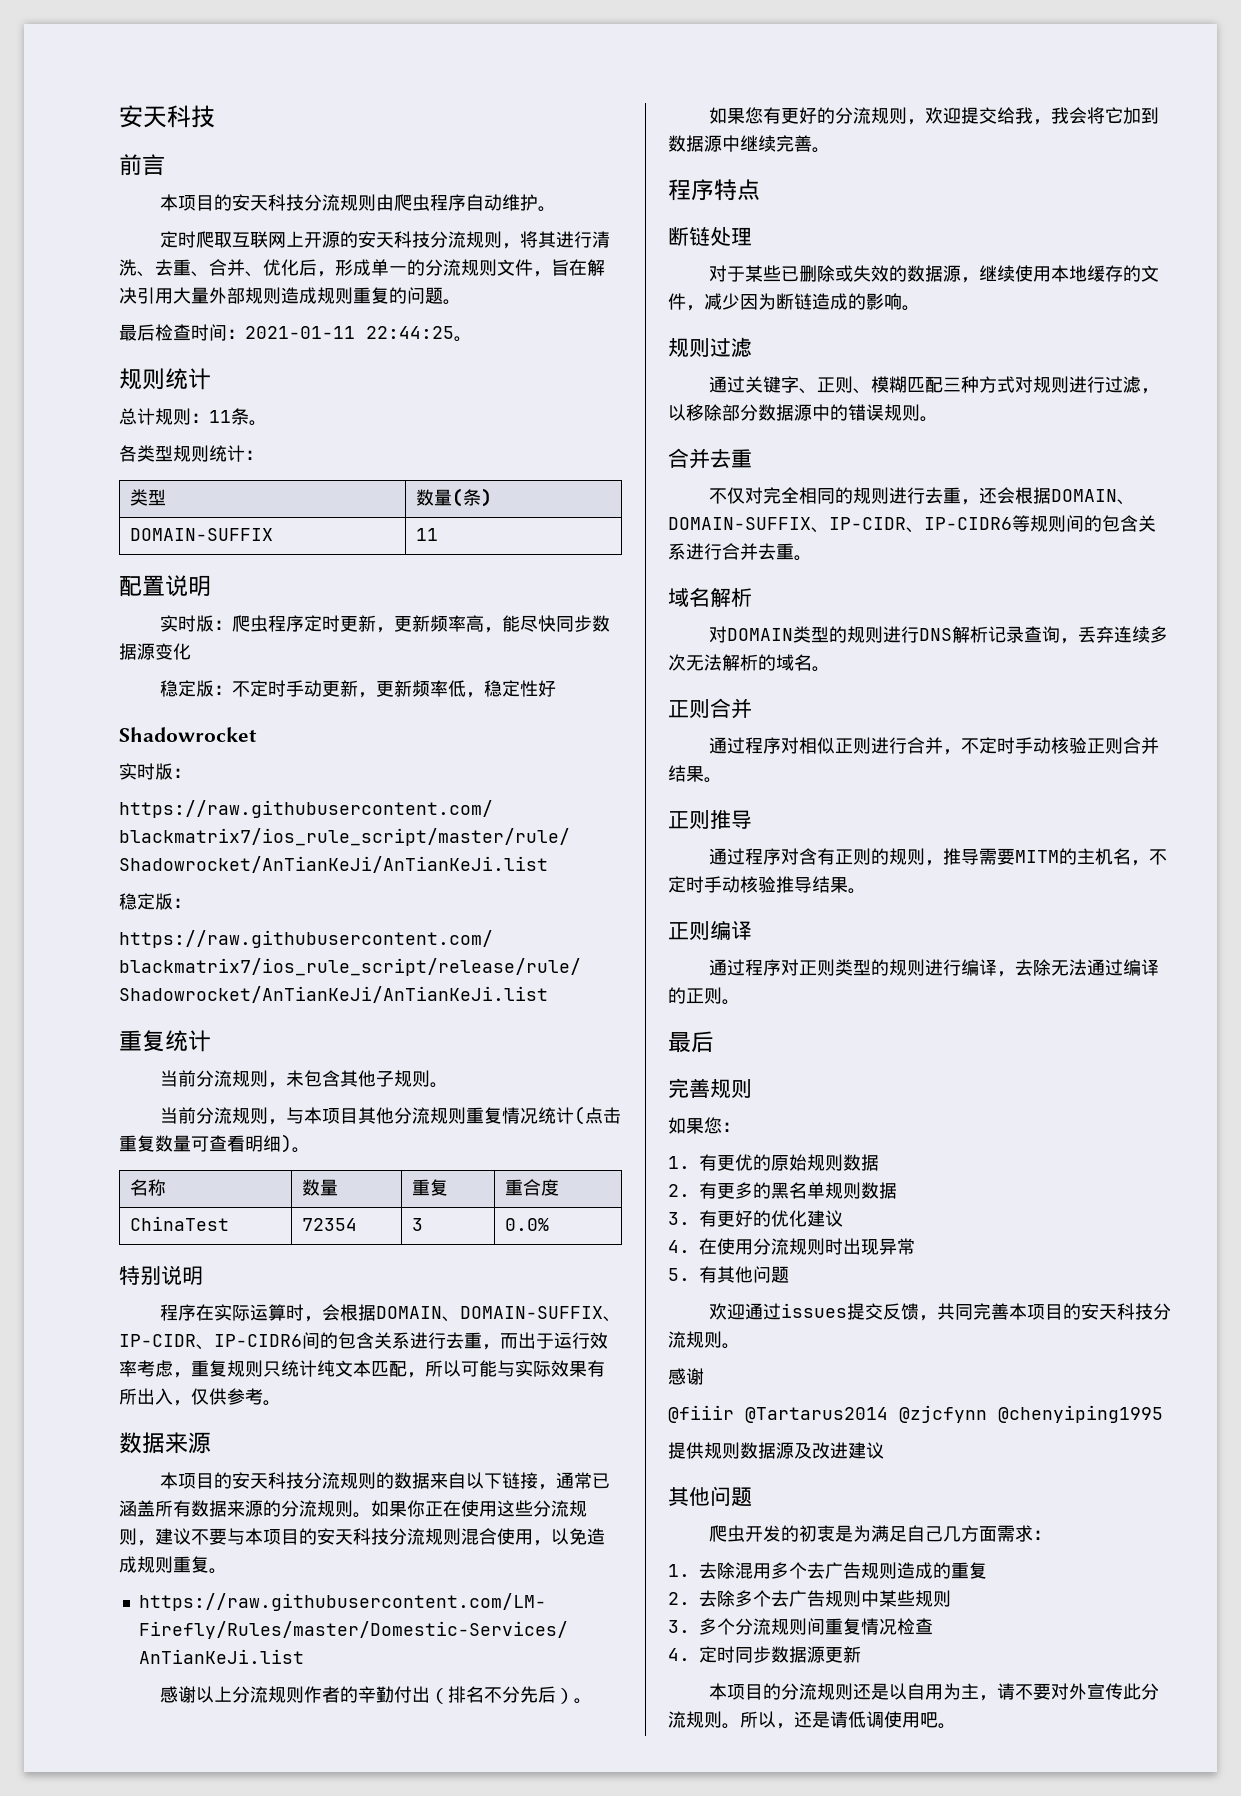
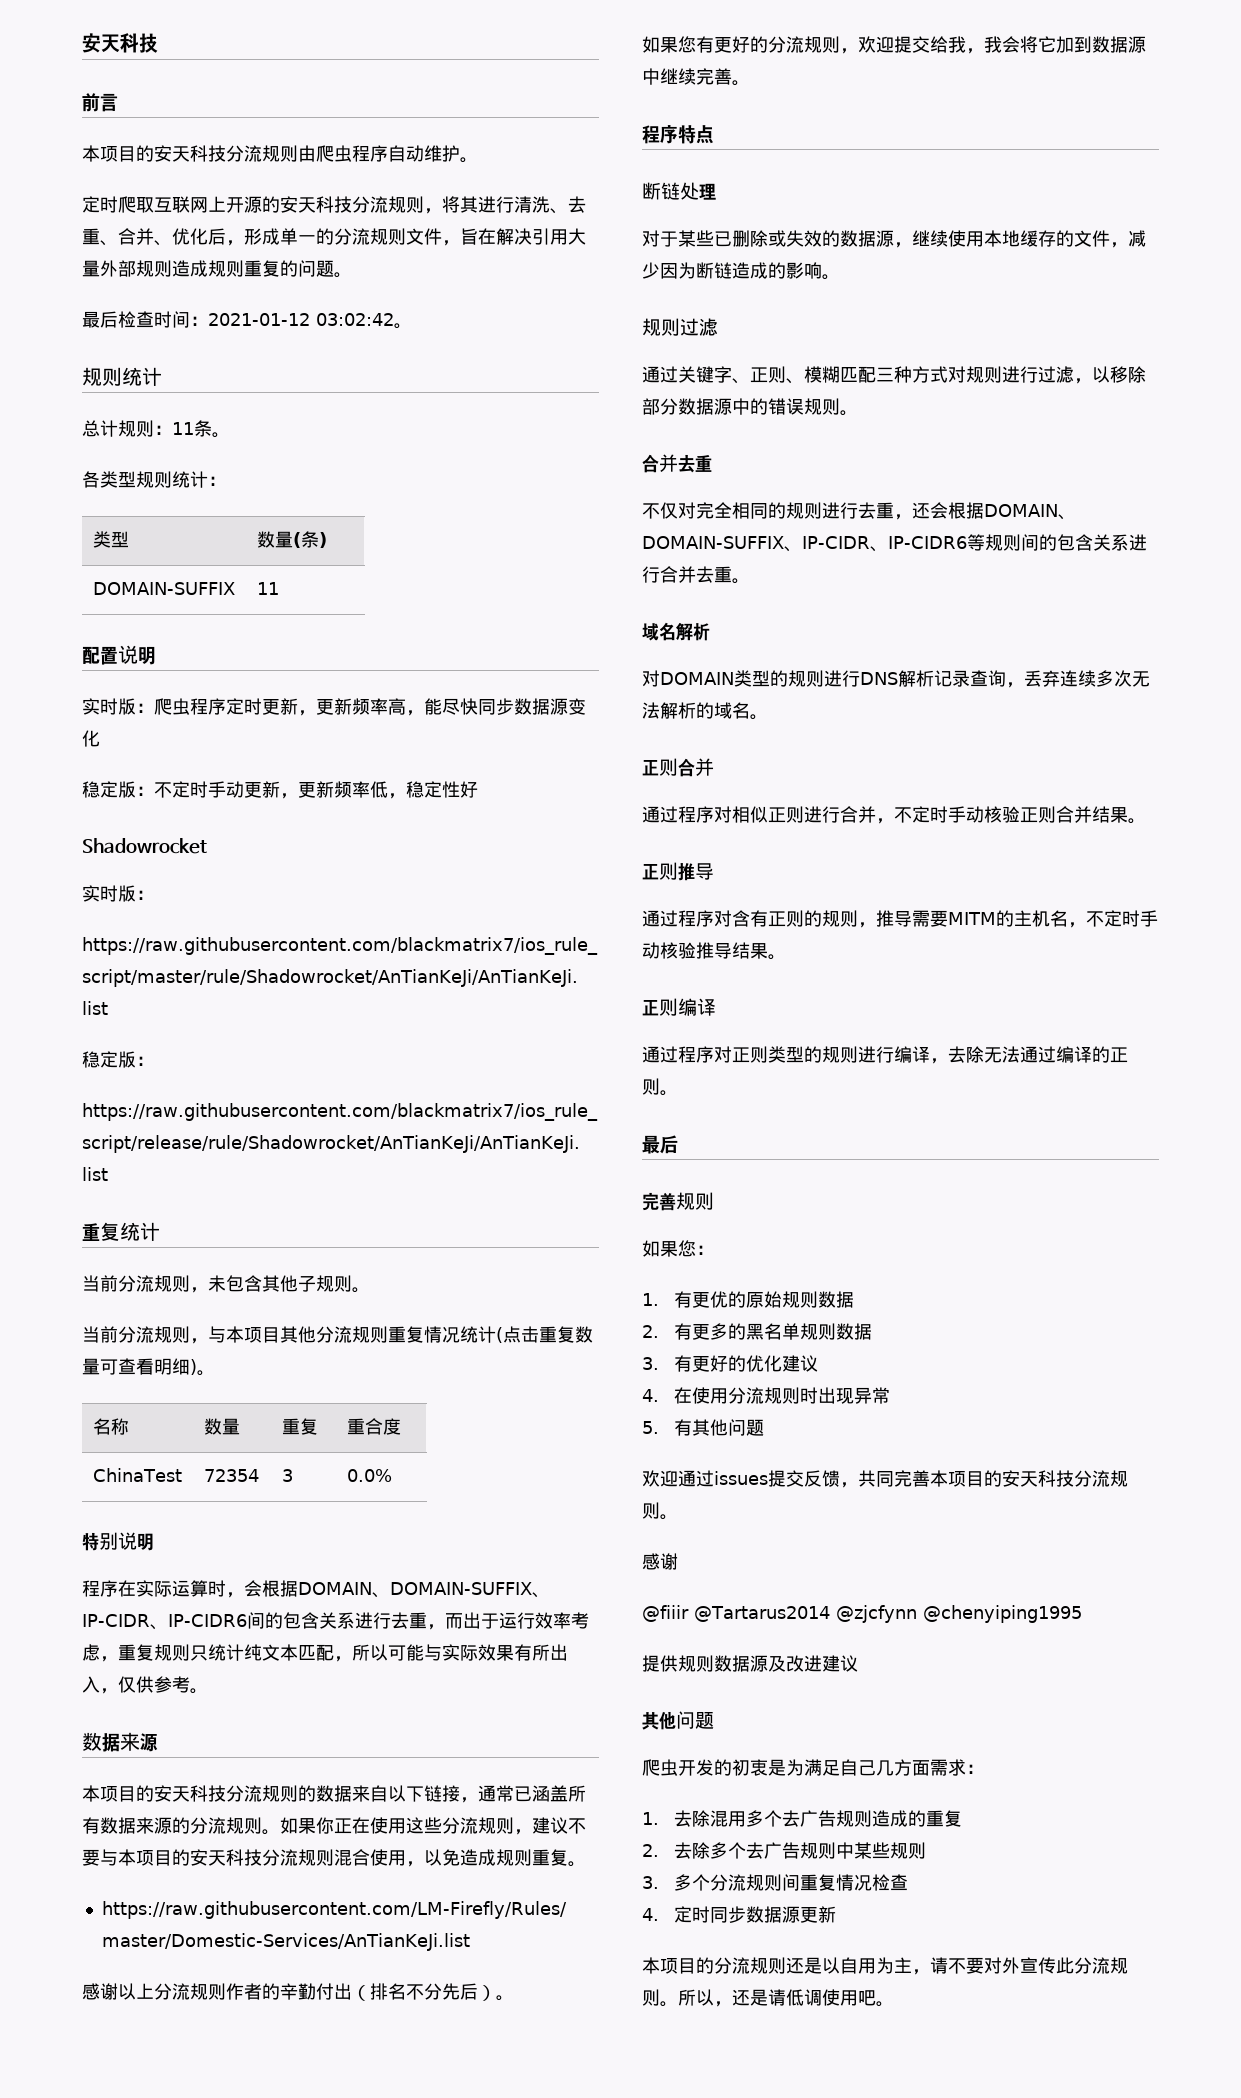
- 最后检查时间：2021-01-11 22:44:25。
+ 最后检查时间：2021-01-12 03:02:42。

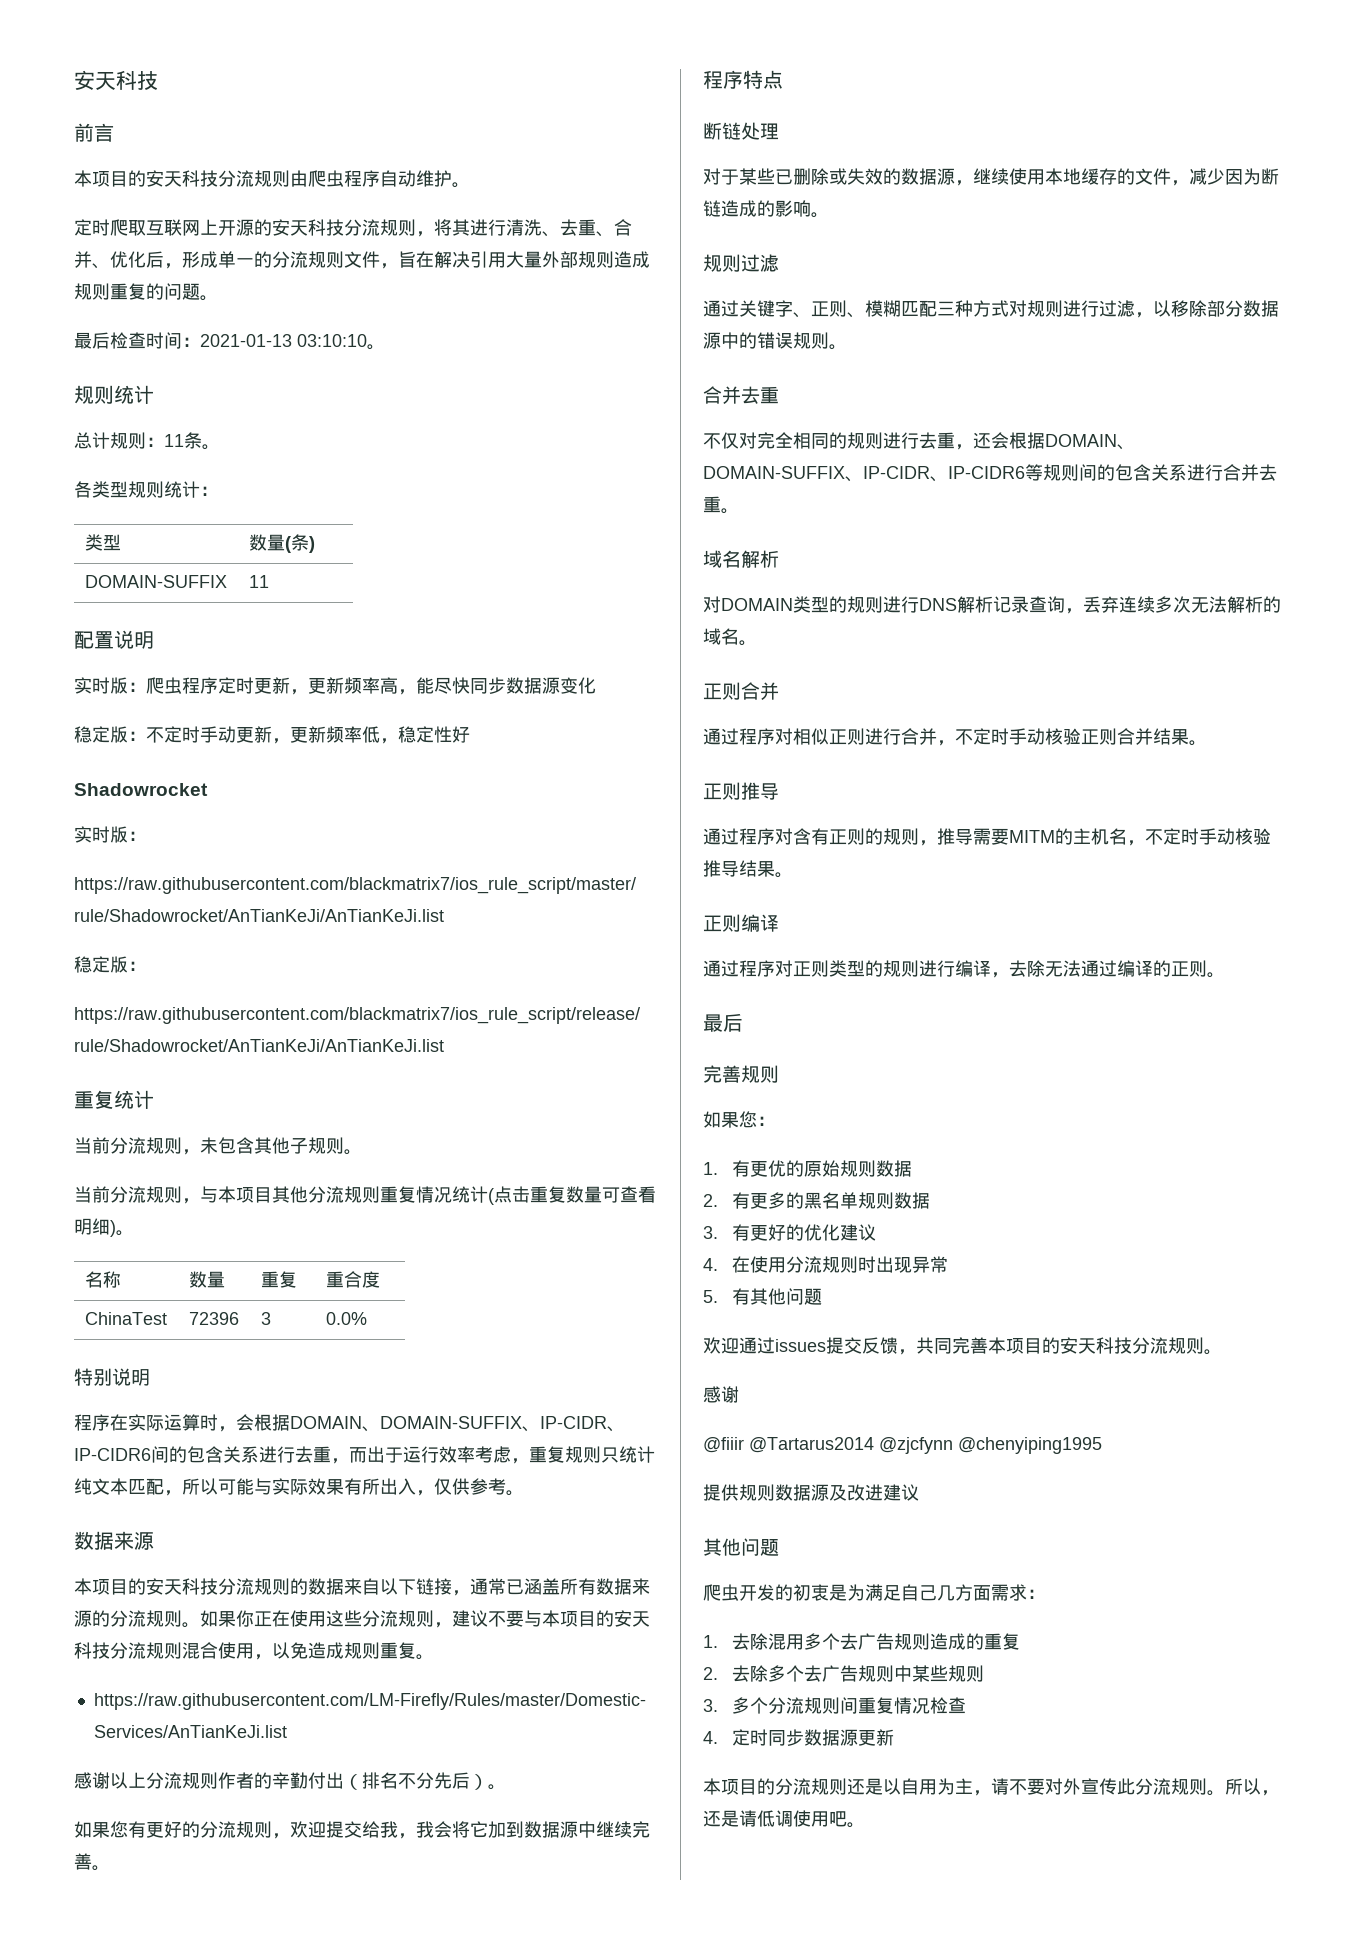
- 最后检查时间：2021-01-12 03:02:42。
+ 最后检查时间：2021-01-13 03:10:10。
- ChinaTest | 72354 | 3 | 0.0%
+ ChinaTest | 72396 | 3 | 0.0%

